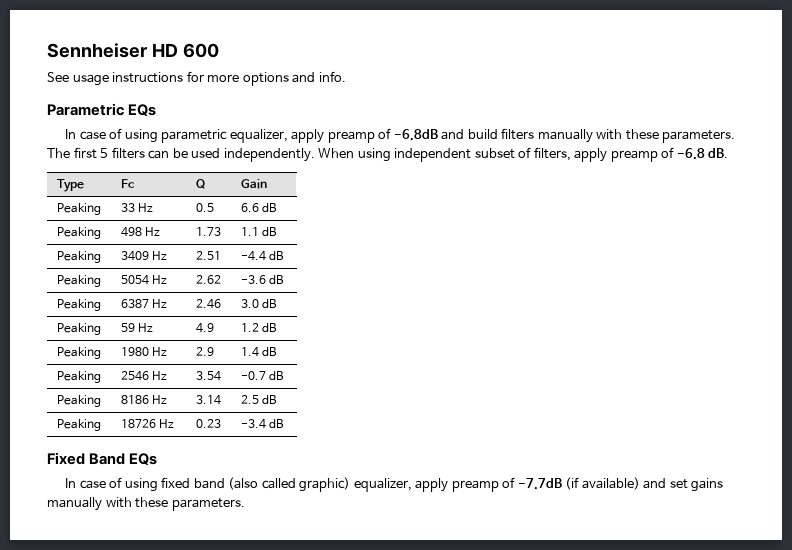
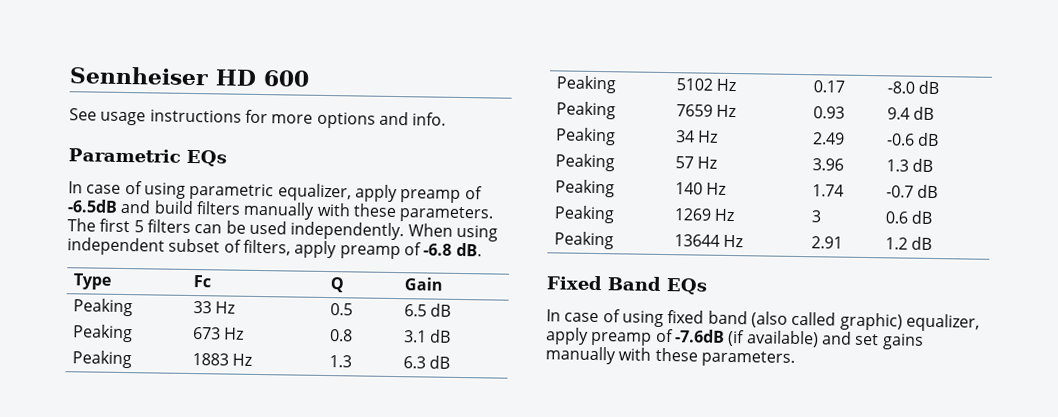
- In case of using parametric equalizer, apply preamp of -6.8dB and build filters manually with these parameters.
+ In case of using parametric equalizer, apply preamp of -6.5dB and build filters manually with these parameters.
- Peaking | 33 Hz | 0.5 | 6.6 dB
- Peaking | 498 Hz | 1.73 | 1.1 dB
- Peaking | 3409 Hz | 2.51 | -4.4 dB
- Peaking | 5054 Hz | 2.62 | -3.6 dB
- Peaking | 6387 Hz | 2.46 | 3.0 dB
- Peaking | 59 Hz | 4.9 | 1.2 dB
- Peaking | 1980 Hz | 2.9 | 1.4 dB
- Peaking | 2546 Hz | 3.54 | -0.7 dB
+ Peaking | 33 Hz | 0.5 | 6.5 dB
+ Peaking | 673 Hz | 0.8 | 3.1 dB
+ Peaking | 1883 Hz | 1.3 | 6.3 dB
+ Peaking | 5102 Hz | 0.17 | -8.0 dB
+ Peaking | 7659 Hz | 0.93 | 9.4 dB
+ Peaking | 34 Hz | 2.49 | -0.6 dB
+ Peaking | 57 Hz | 3.96 | 1.3 dB
+ Peaking | 140 Hz | 1.74 | -0.7 dB
- Peaking | 8186 Hz | 3.14 | 2.5 dB
- Peaking | 18726 Hz | 0.23 | -3.4 dB
+ Peaking | 1269 Hz | 3 | 0.6 dB
+ Peaking | 13644 Hz | 2.91 | 1.2 dB
- In case of using fixed band (also called graphic) equalizer, apply preamp of -7.7dB (if available) and set gains manually with these parameters.
+ In case of using fixed band (also called graphic) equalizer, apply preamp of -7.6dB (if available) and set gains manually with these parameters.

